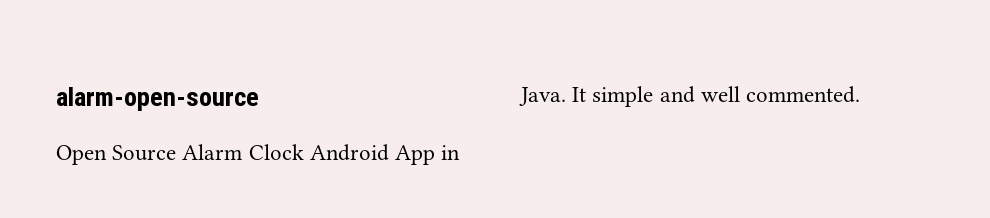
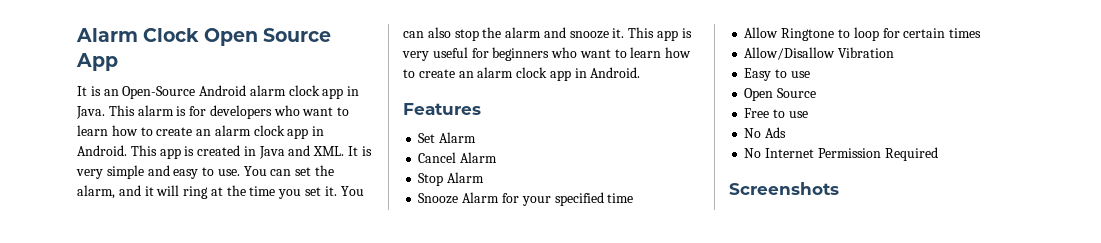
- alarm-open-source
- Open Source Alarm Clock Android App in Java. It simple and well commented.
+ Alarm Clock Open Source App
+ It is an Open-Source Android alarm clock app in Java. This alarm is for developers who want to learn how to create an alarm clock app in Android. This app is created in Java and XML. It is very simple and easy to use. You can set the alarm, and it will ring at the time you set it. You can also stop the alarm and snooze it. This app is very useful for beginners who want to learn how to create an alarm clock app in Android.
+ Features
+ Set Alarm
+ Cancel Alarm
+ Stop Alarm
+ Snooze Alarm for your specified time
+ Allow Ringtone to loop for certain times
+ Allow/Disallow Vibration
+ Easy to use
+ Open Source
+ Free to use
+ No Ads
+ No Internet Permission Required
+ Screenshots

